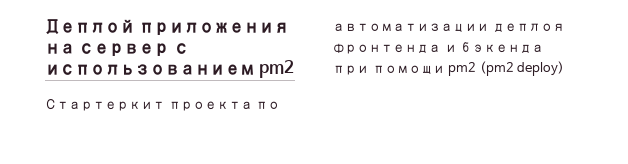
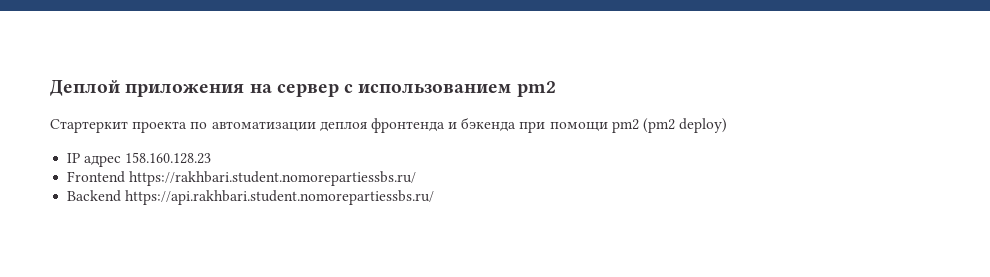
+ IP адрес 158.160.128.23
+ Frontend https://rakhbari.student.nomorepartiessbs.ru/
+ Backend https://api.rakhbari.student.nomorepartiessbs.ru/

